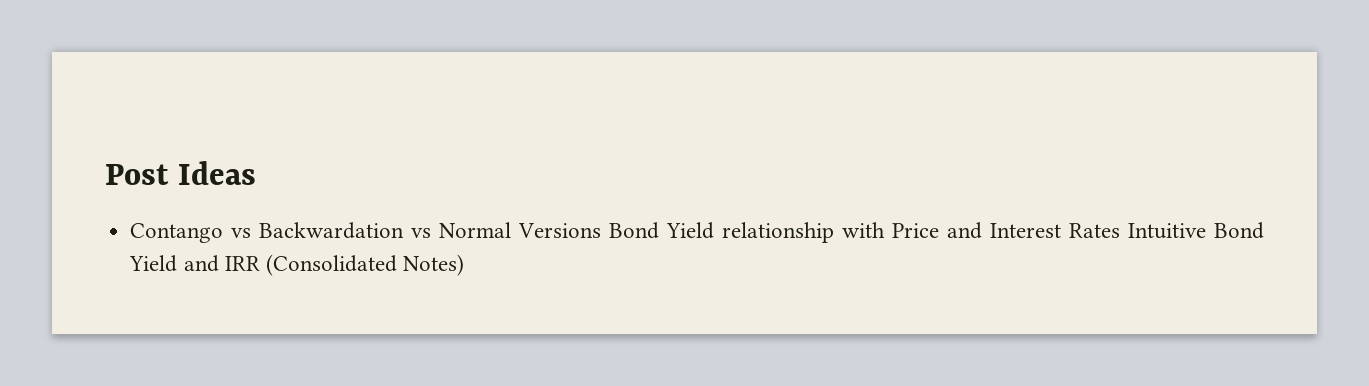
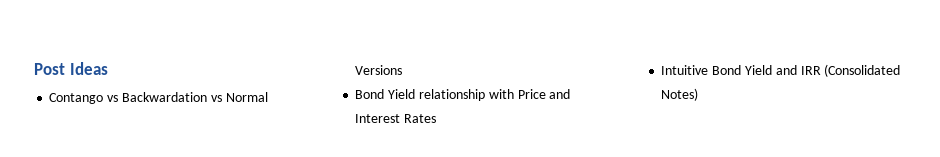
- Contango vs Backwardation vs Normal Versions Bond Yield relationship with Price and Interest Rates Intuitive Bond Yield and IRR (Consolidated Notes)
+ Contango vs Backwardation vs Normal Versions
+ Bond Yield relationship with Price and Interest Rates
+ Intuitive Bond Yield and IRR (Consolidated Notes)

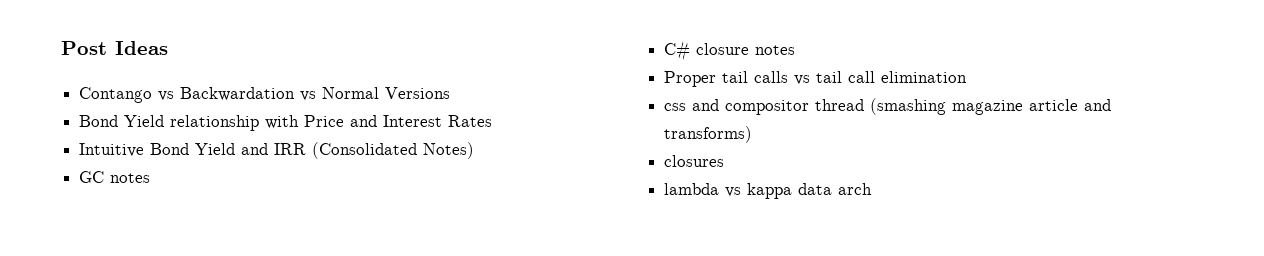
+ GC notes
+ C# closure notes
+ Proper tail calls vs tail call elimination
+ css and compositor thread (smashing magazine article and transforms)
+ closures
+ lambda vs kappa data arch

